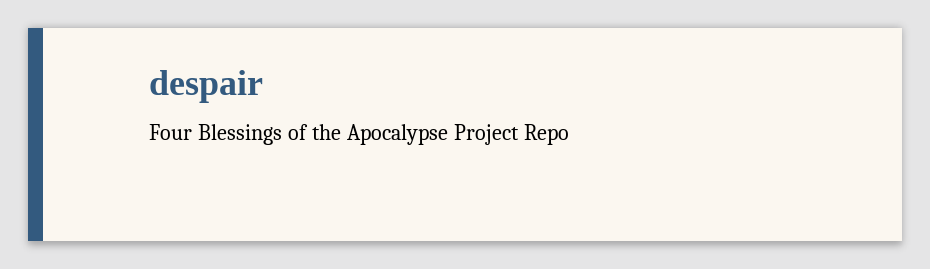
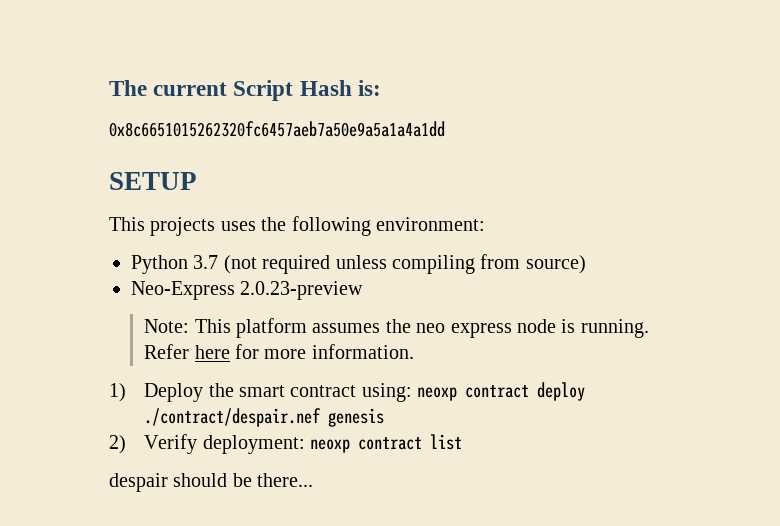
- despair
- Four Blessings of the Apocalypse Project Repo
+ The current Script Hash is:
+ 0x8c6651015262320fc6457aeb7a50e9a5a1a4a1dd
+ SETUP
+ This projects uses the following environment:
+ Python 3.7 (not required unless compiling from source)
+ Neo-Express 2.0.23-preview
+ Note: This platform assumes the neo express node is running. Refer here for more information.
+ 1) Deploy the smart contract using: neoxp contract deploy ./contract/despair.nef genesis
+ 2) Verify deployment: neoxp contract list
+ despair should be there...

